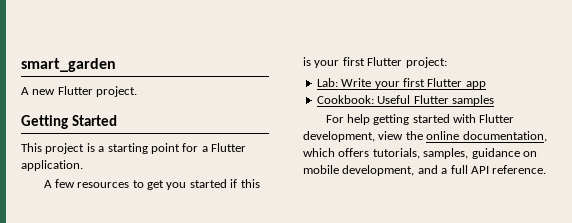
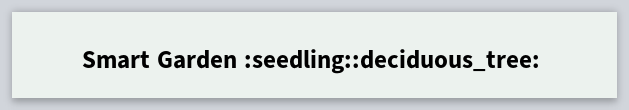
- smart_garden
- A new Flutter project.
- Getting Started
- This project is a starting point for a Flutter application.
- A few resources to get you started if this is your first Flutter project:
- Lab: Write your first Flutter app
- Cookbook: Useful Flutter samples
- For help getting started with Flutter development, view the online documentation, which offers tutorials, samples, guidance on mobile development, and a full API reference.
+ Smart Garden :seedling::deciduous_tree:

